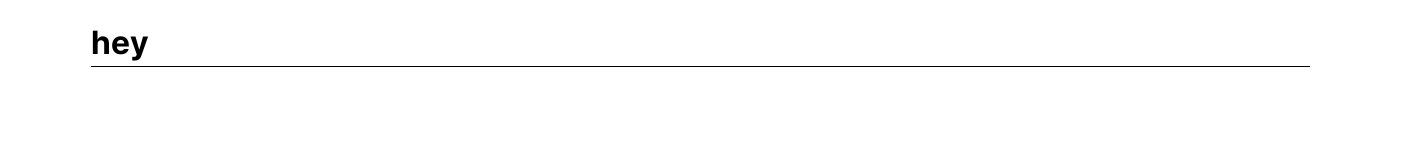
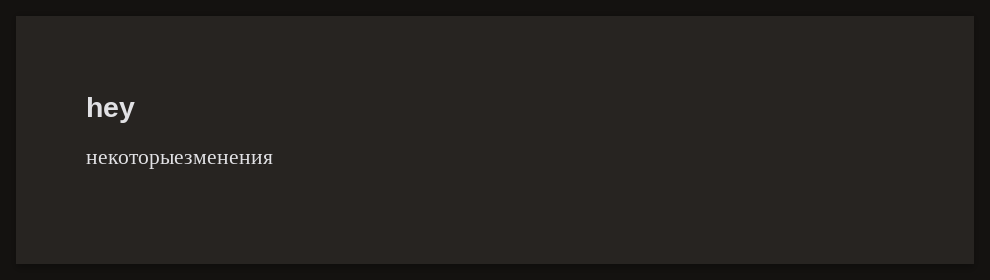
+ некоторыезменения

